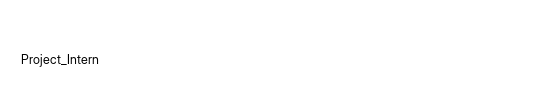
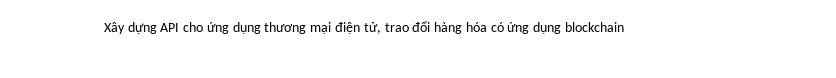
- Project_Intern
+ Xây dựng API cho ứng dụng thương mại điện tử, trao đổi hàng hóa có ứng dụng blockchain

